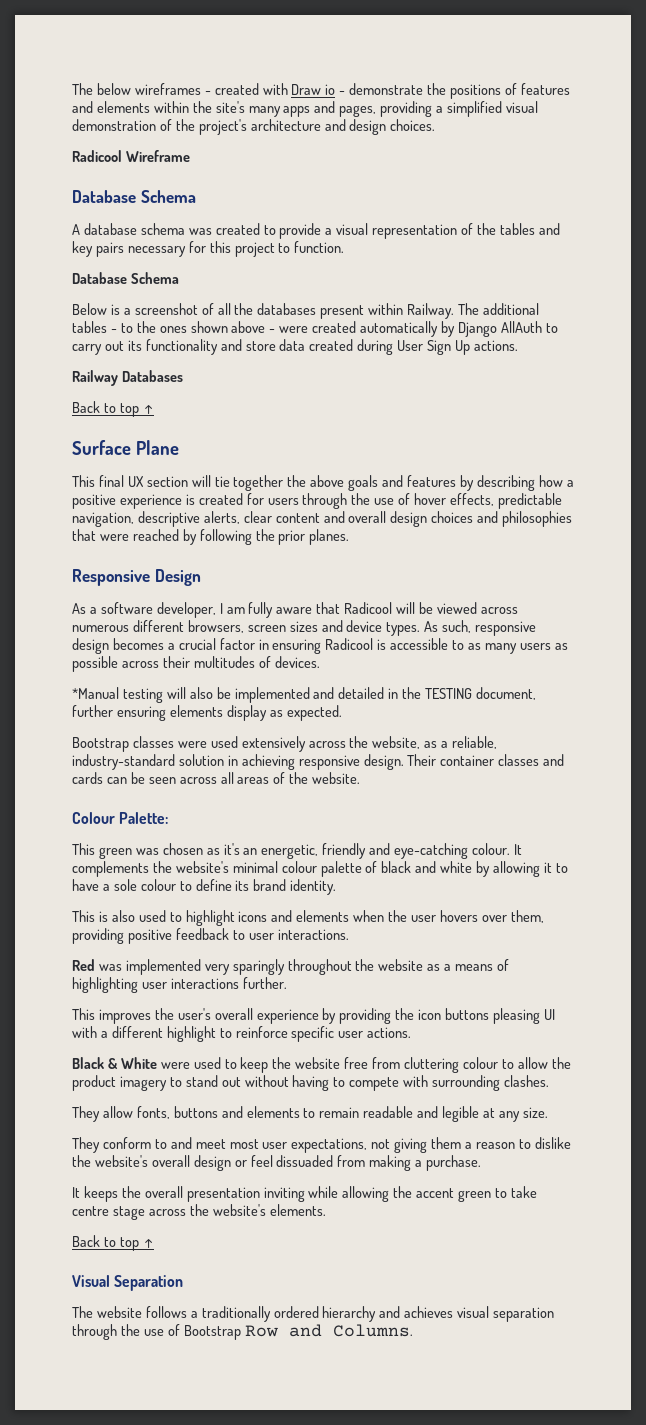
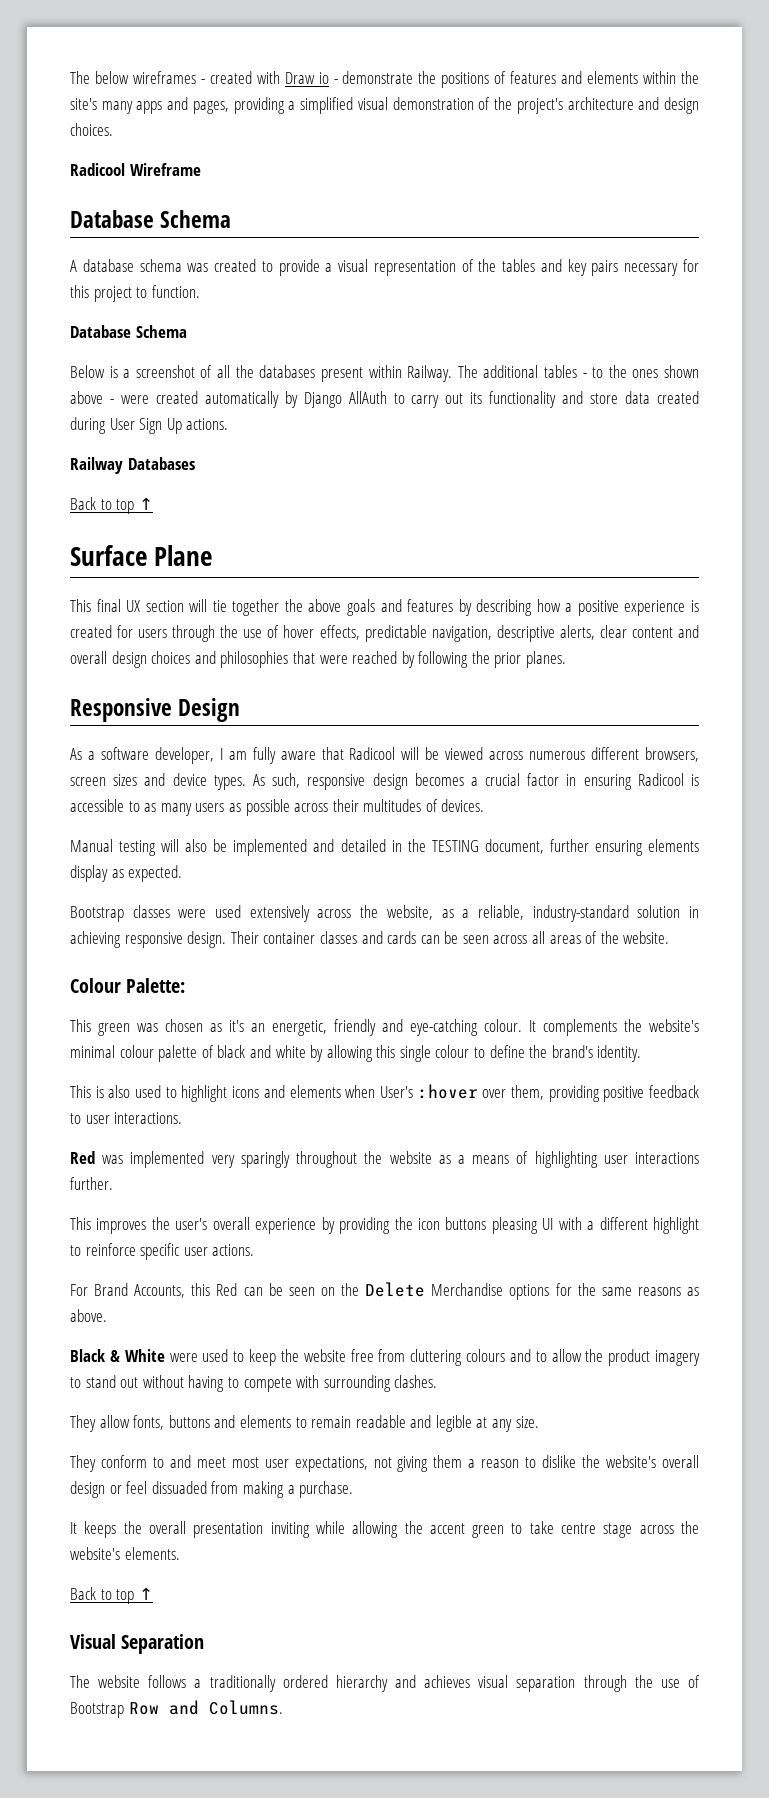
- *Manual testing will also be implemented and detailed in the TESTING document, further ensuring elements display as expected.
+ Manual testing will also be implemented and detailed in the TESTING document, further ensuring elements display as expected.
- It complements the website's minimal colour palette of black and white by allowing it to have a sole colour to define its brand identity.
+ It complements the website's minimal colour palette of black and white by allowing this single colour to define the brand's identity.
- This is also used to highlight icons and elements when the user hovers over them, providing positive feedback to user interactions.
+ This is also used to highlight icons and elements when User's :hover over them, providing positive feedback to user interactions.
+ For Brand Accounts, this Red can be seen on the Delete Merchandise options for the same reasons as above.
- Black & White were used to keep the website free from cluttering colour to allow the product imagery to stand out without having to compete with surrounding clashes.
+ Black & White were used to keep the website free from cluttering colours and to allow the product imagery to stand out without having to compete with surrounding clashes.

